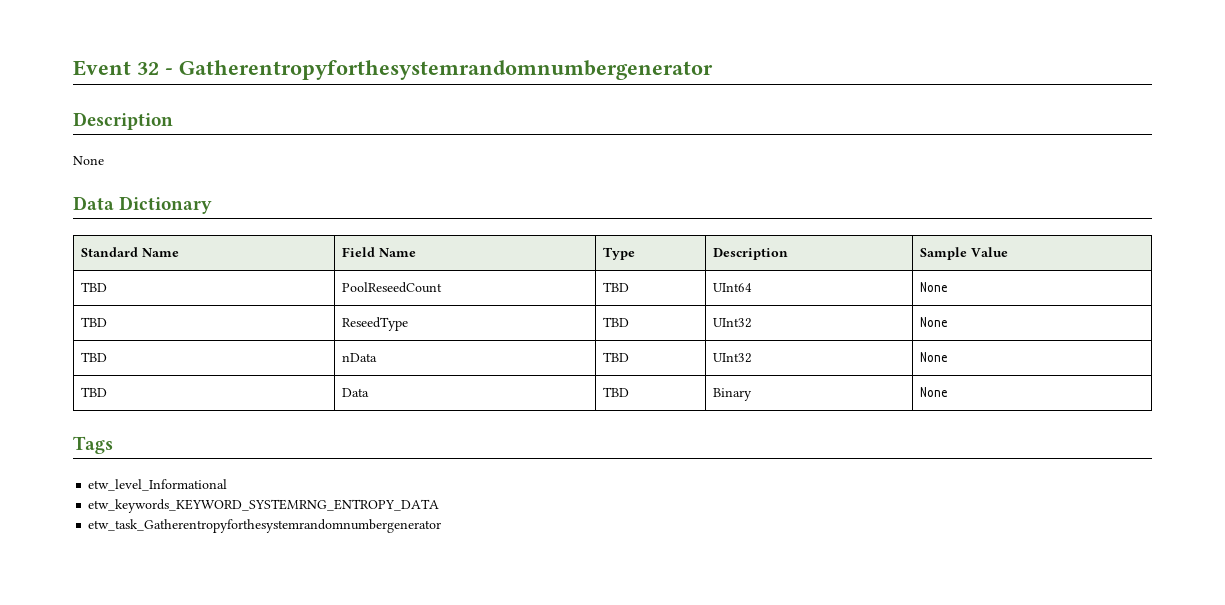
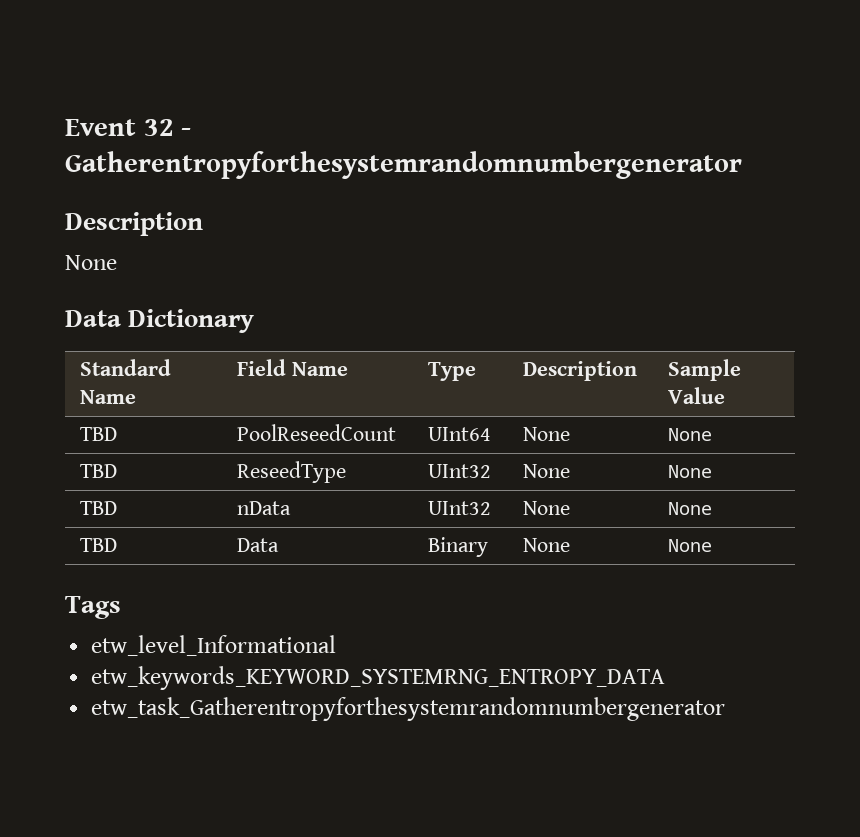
- TBD | PoolReseedCount | TBD | UInt64 | None
+ TBD | PoolReseedCount | UInt64 | None | None
- TBD | ReseedType | TBD | UInt32 | None
+ TBD | ReseedType | UInt32 | None | None
- TBD | nData | TBD | UInt32 | None
+ TBD | nData | UInt32 | None | None
- TBD | Data | TBD | Binary | None
+ TBD | Data | Binary | None | None

